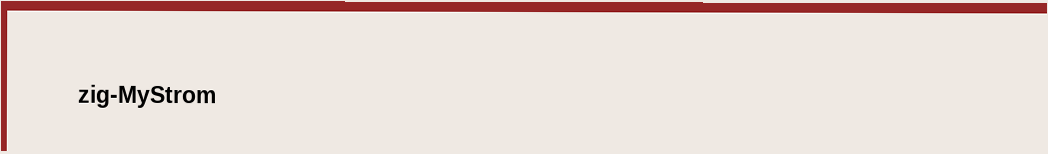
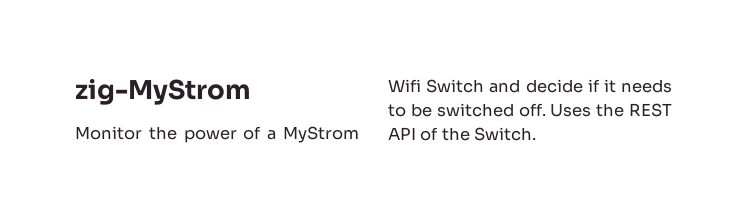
+ Monitor the power of a MyStrom Wifi Switch and decide if it needs to be switched off. Uses the REST API of the Switch.

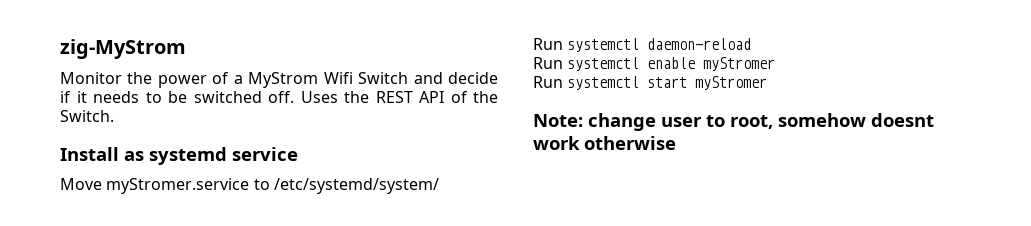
+ Install as systemd service
+ Move myStromer.service to /etc/systemd/system/
+ Run systemctl daemon-reload
+ Run systemctl enable myStromer
+ Run systemctl start myStromer
+ Note: change user to root, somehow doesnt work otherwise

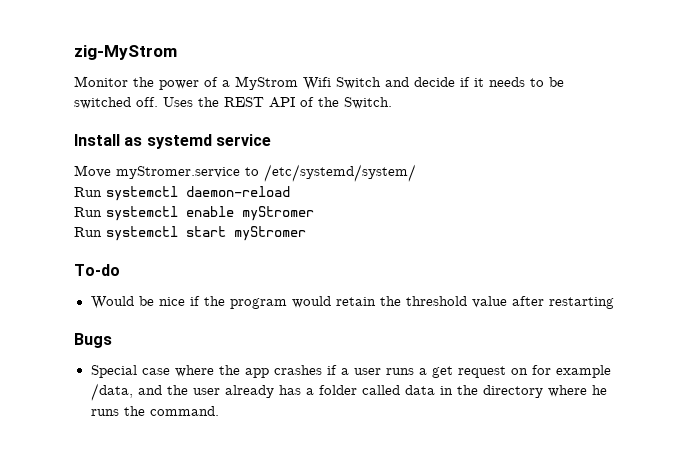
- Note: change user to root, somehow doesnt work otherwise
+ To-do
+ Would be nice if the program would retain the threshold value after restarting
+ Bugs
+ Special case where the app crashes if a user runs a get request on for example /data, and the user already has a folder called data in the directory where he runs the command.

